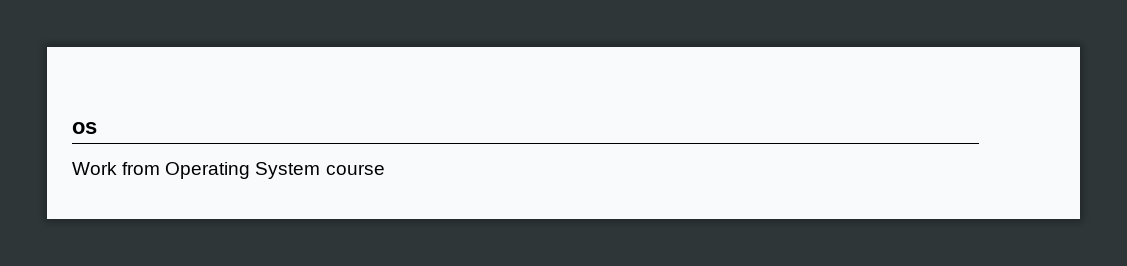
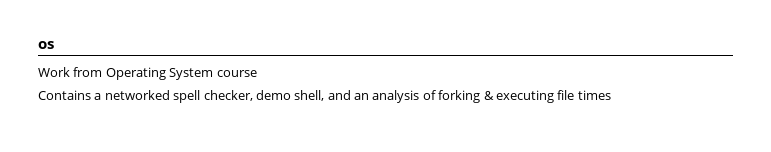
+ Contains a networked spell checker, demo shell, and an analysis of forking & executing file times

